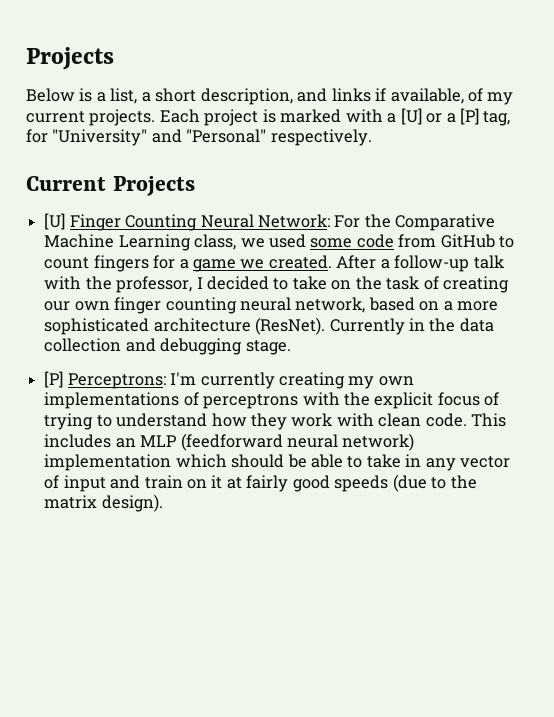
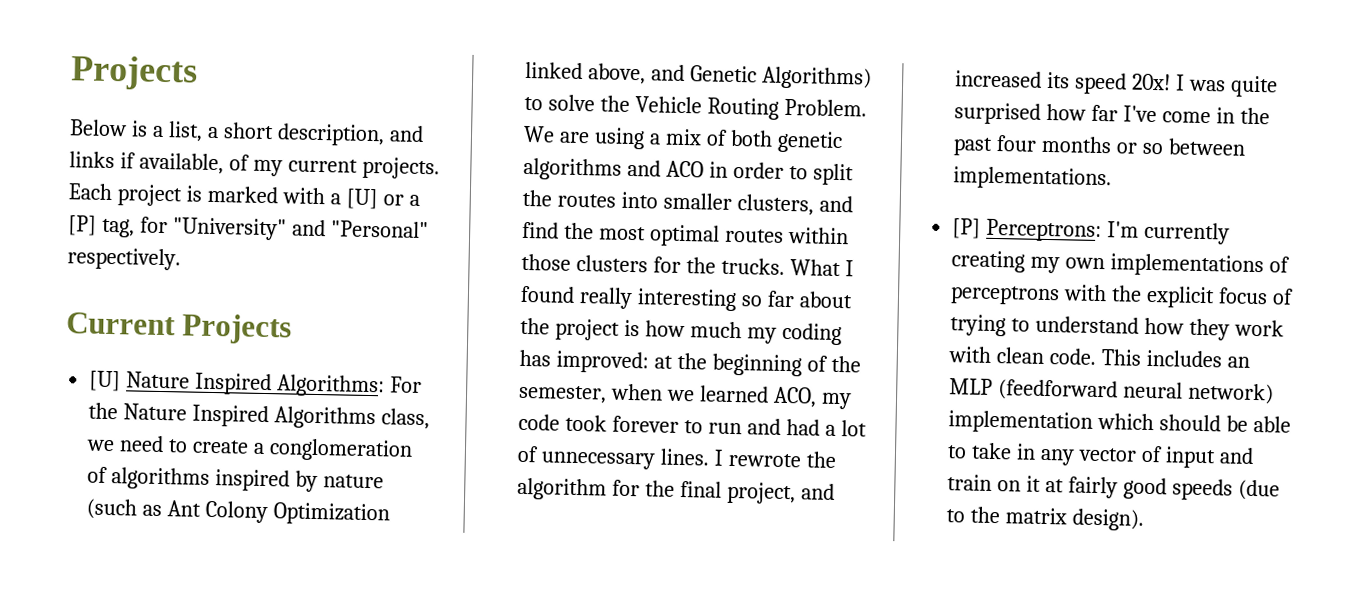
- [U] Finger Counting Neural Network: For the Comparative Machine Learning class, we used some code from GitHub to count fingers for a game we created. After a follow-up talk with the professor, I decided to take on the task of creating our own finger counting neural network, based on a more sophisticated architecture (ResNet). Currently in the data collection and debugging stage.
+ [U] Nature Inspired Algorithms: For the Nature Inspired Algorithms class, we need to create a conglomeration of algorithms inspired by nature (such as Ant Colony Optimization linked above, and Genetic Algorithms) to solve the Vehicle Routing Problem. We are using a mix of both genetic algorithms and ACO in order to split the routes into smaller clusters, and find the most optimal routes within those clusters for the trucks. What I found really interesting so far about the project is how much my coding has improved: at the beginning of the semester, when we learned ACO, my code took forever to run and had a lot of unnecessary lines. I rewrote the algorithm for the final project, and increased its speed 20x! I was quite surprised how far I've come in the past four months or so between implementations.

